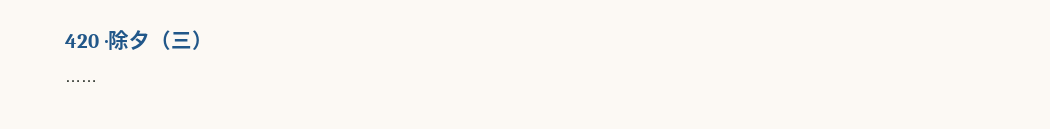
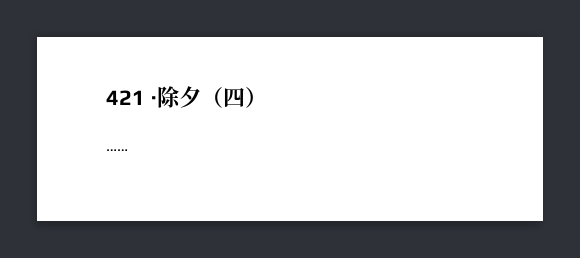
- 420 ·除夕（三）
+ 421 ·除夕（四）

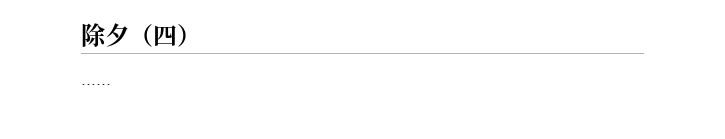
- 421 ·除夕（四）
+ 除夕（四）

